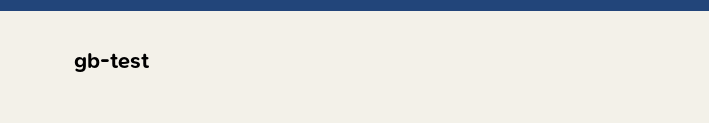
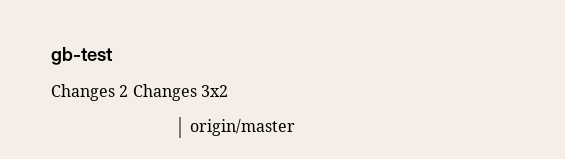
+ Changes 2 Changes 3x2
+ origin/master

